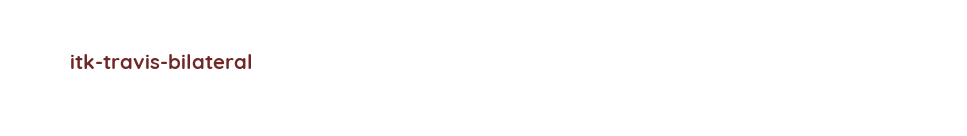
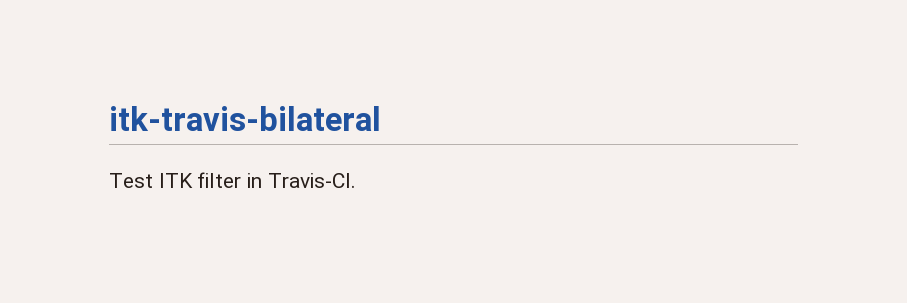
+ Test ITK filter in Travis-CI.

